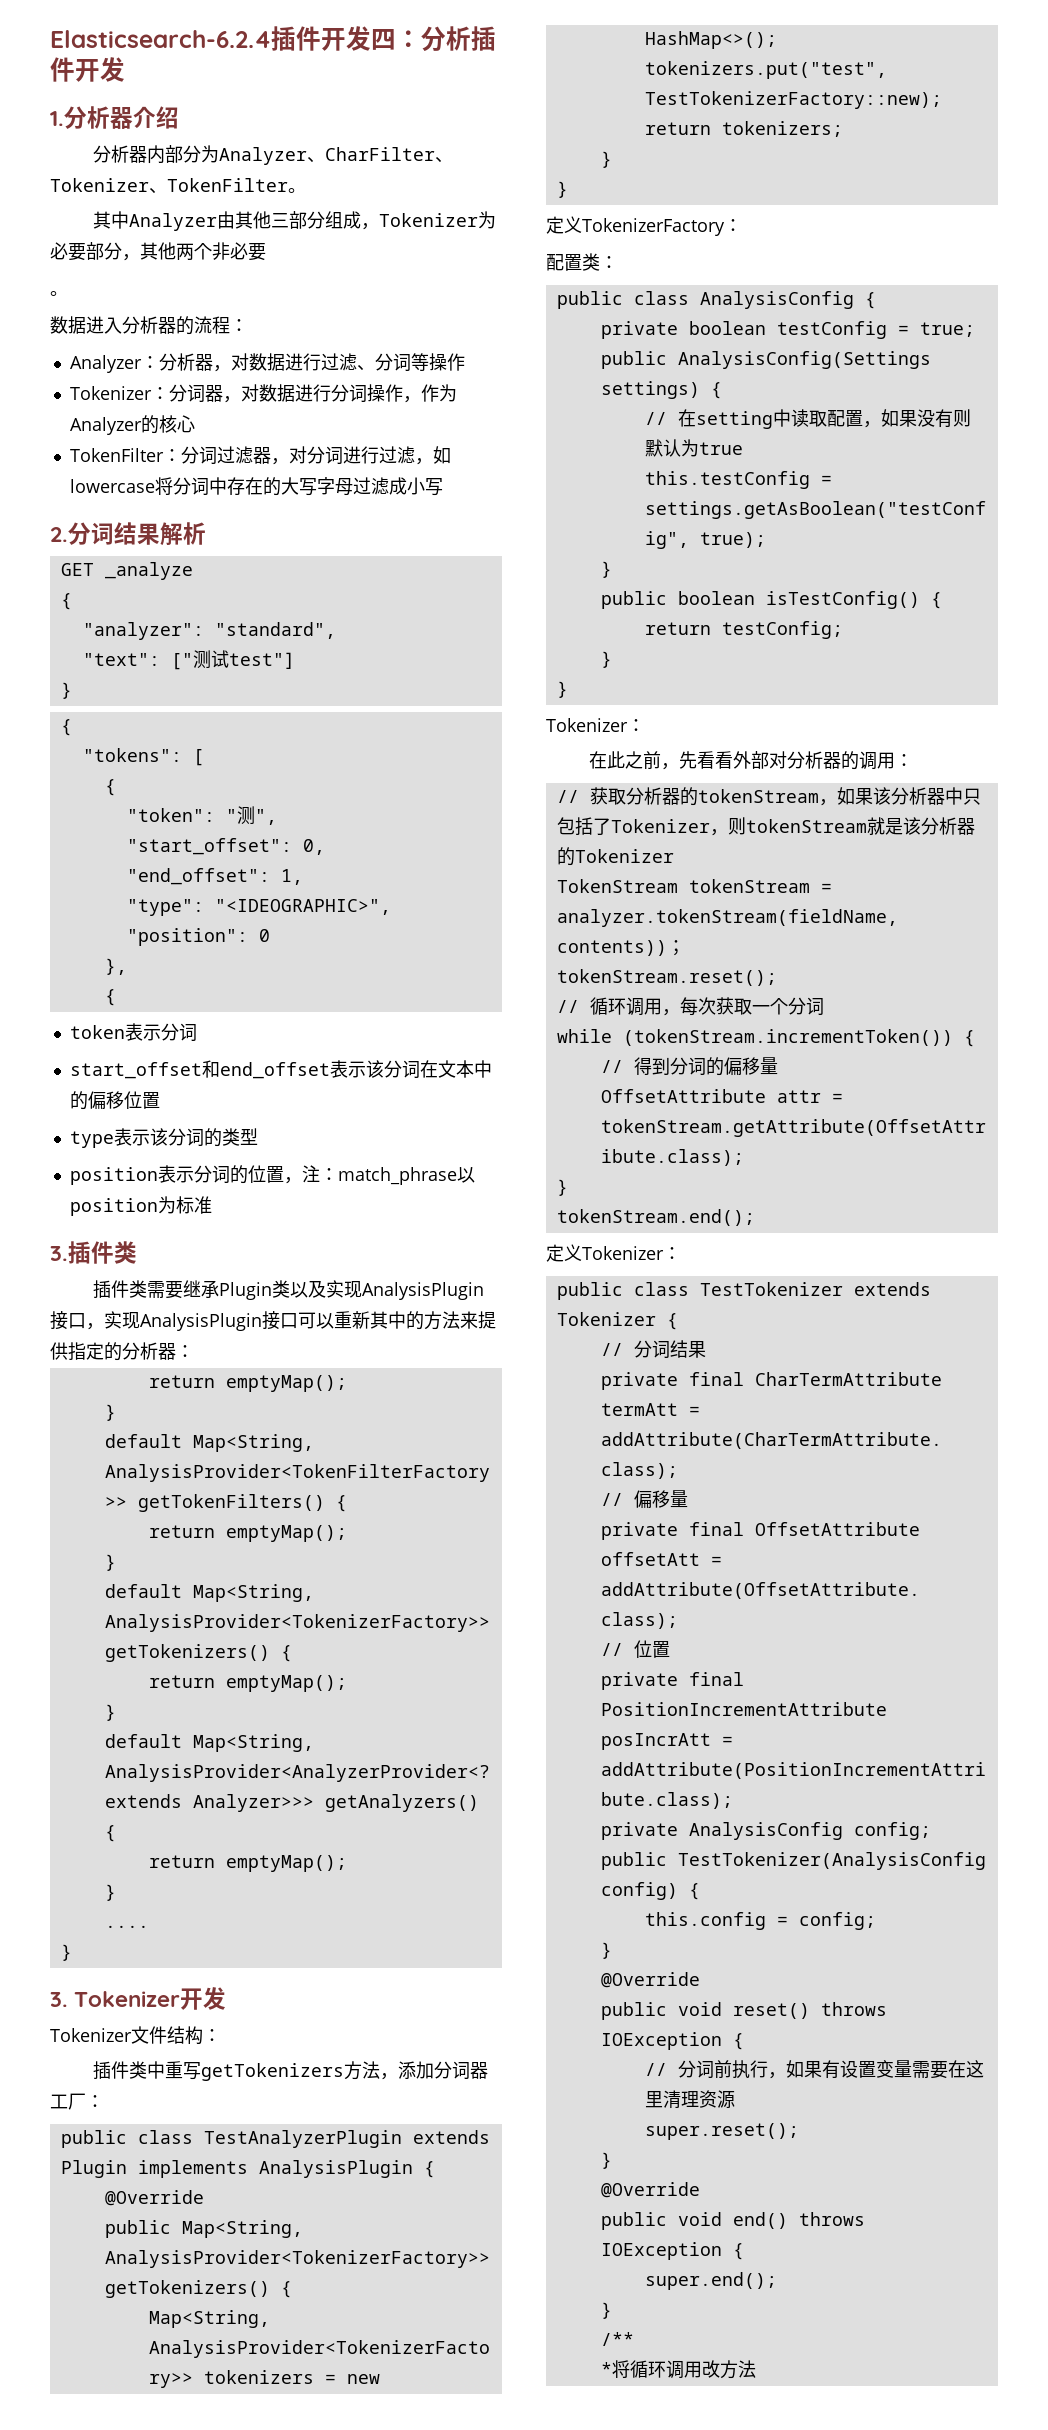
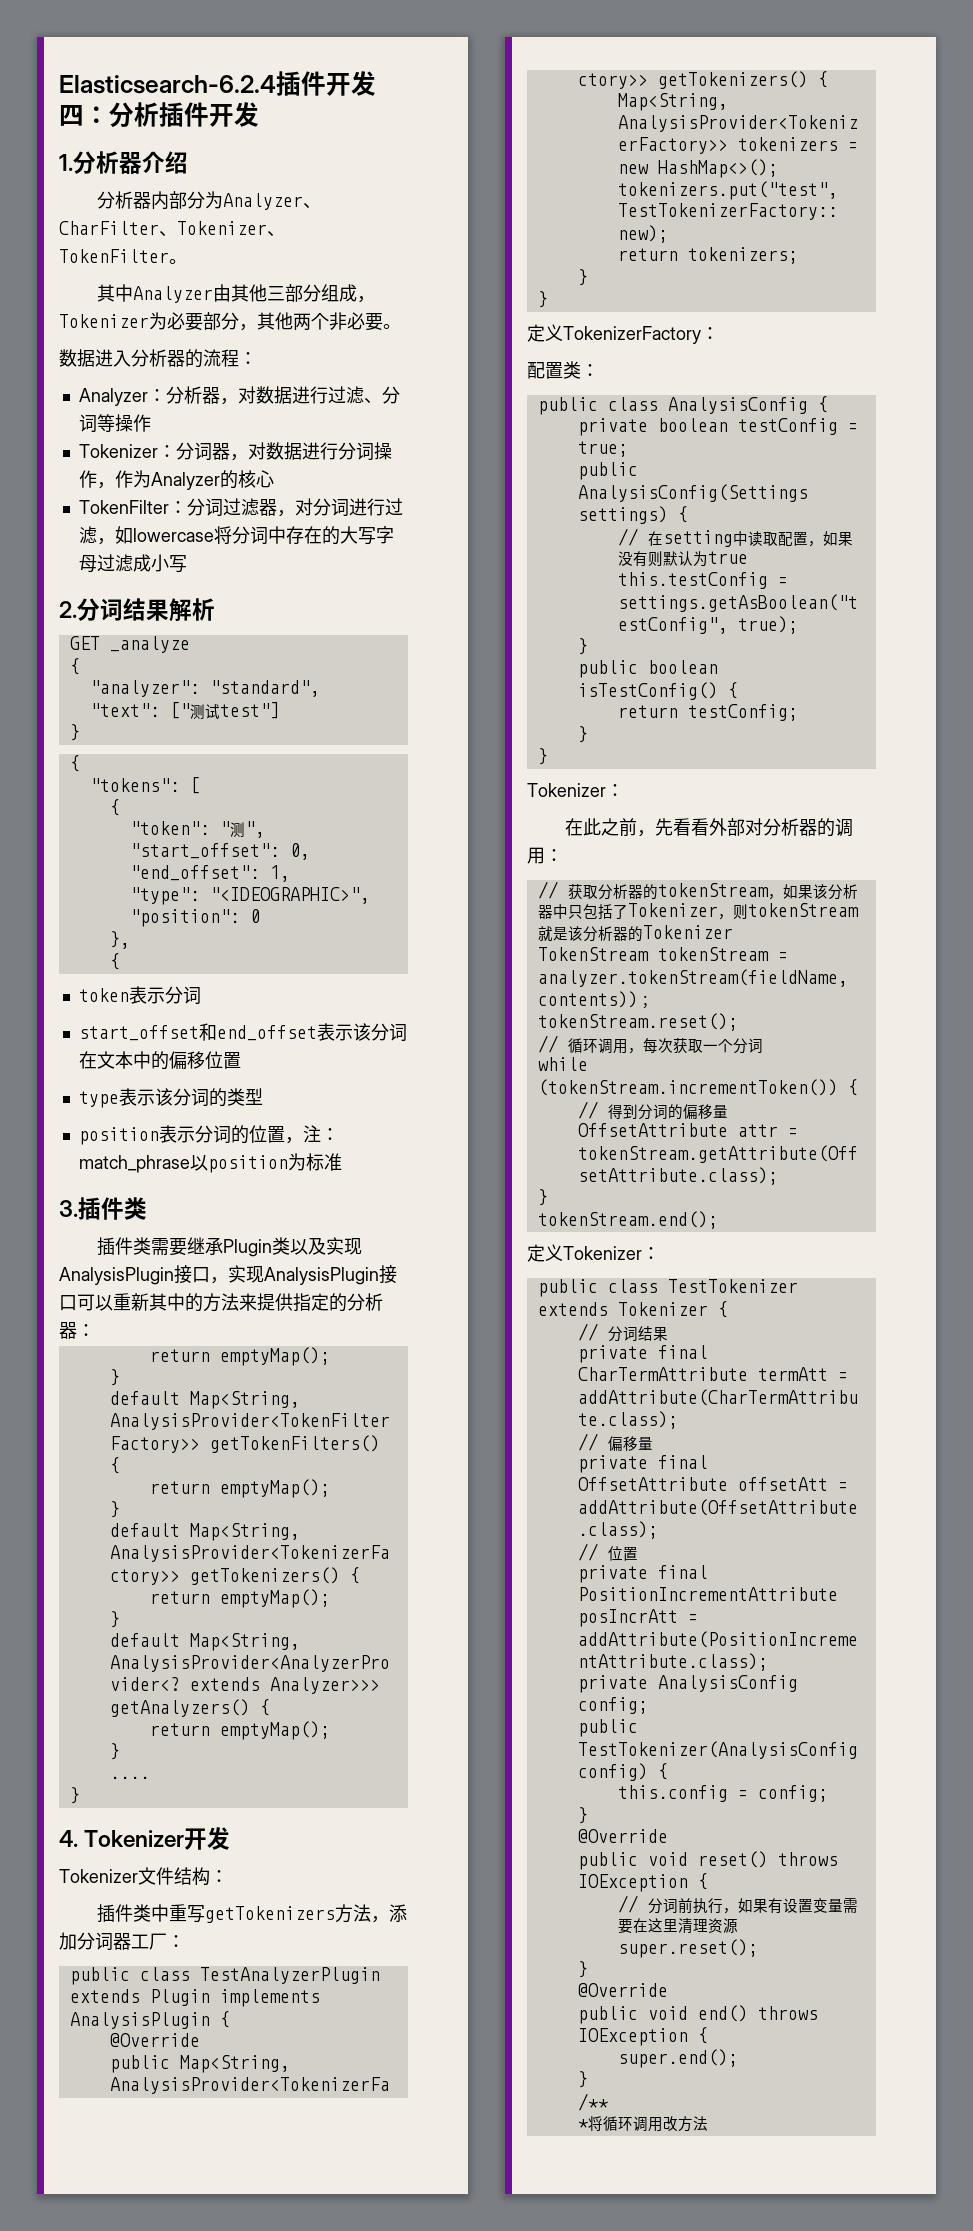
- 其中Analyzer由其他三部分组成，Tokenizer为必要部分，其他两个非必要
- 。
+ 其中Analyzer由其他三部分组成，Tokenizer为必要部分，其他两个非必要。
- 3. Tokenizer开发
+ 4. Tokenizer开发

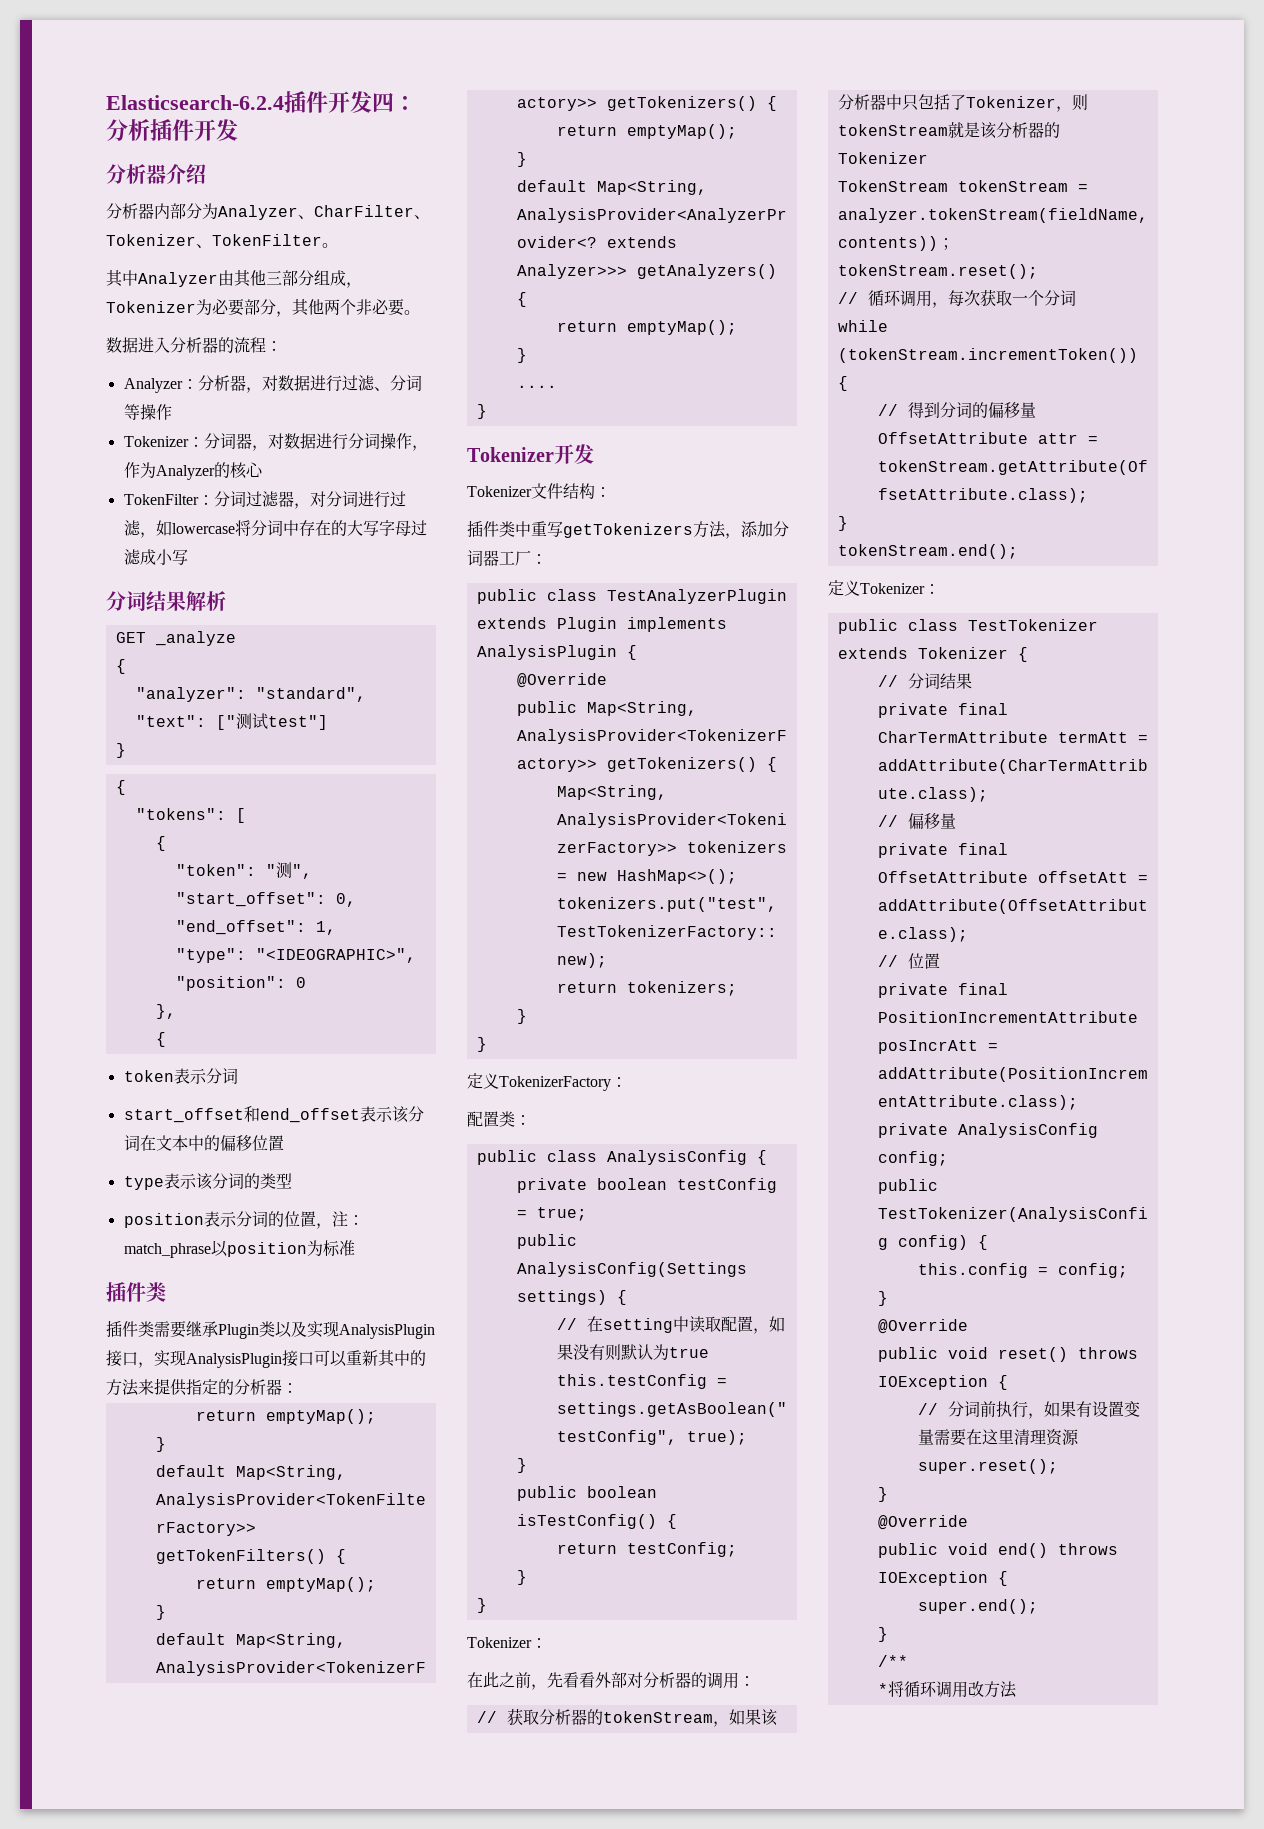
- 1.分析器介绍
+ 分析器介绍
- 2.分词结果解析
+ 分词结果解析
  position表示分词的位置，注：match_phrase以position为标准
- 3.插件类
+ 插件类
- 4. Tokenizer开发
+ Tokenizer开发

